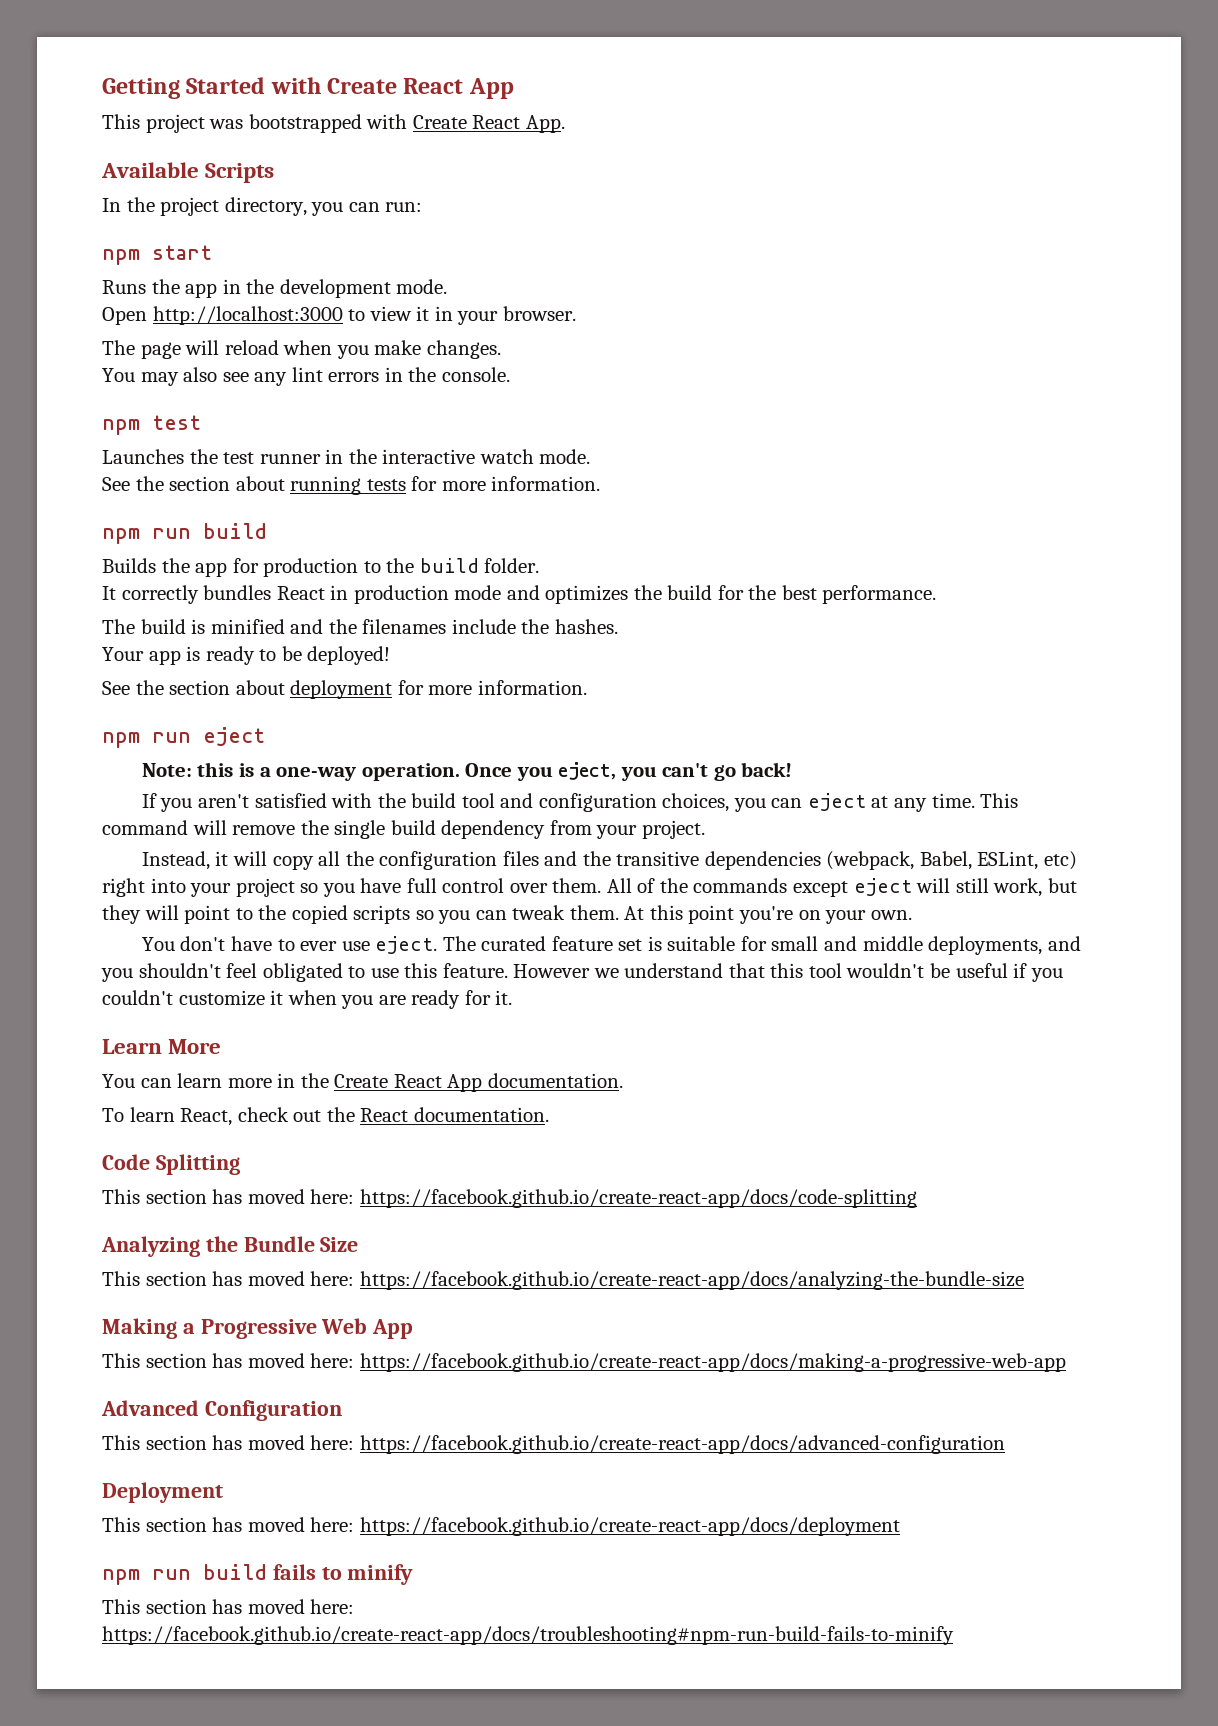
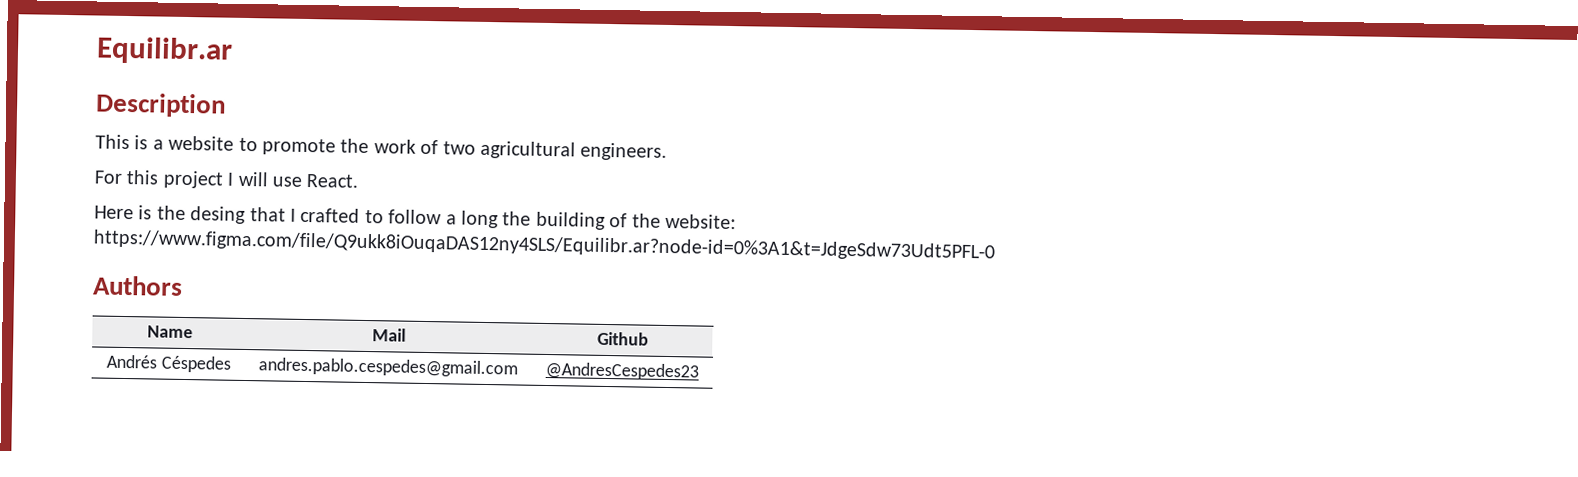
- Getting Started with Create React App
- This project was bootstrapped with Create React App.
- Available Scripts
- In the project directory, you can run:
- npm start
- Runs the app in the development mode.
- Open http://localhost:3000 to view it in your browser.
- The page will reload when you make changes.
- You may also see any lint errors in the console.
- npm test
- Launches the test runner in the interactive watch mode.
- See the section about running tests for more information.
- npm run build
- Builds the app for production to the build folder.
- It correctly bundles React in production mode and optimizes the build for the best performance.
- The build is minified and the filenames include the hashes.
- Your app is ready to be deployed!
- See the section about deployment for more information.
- npm run eject
- Note: this is a one-way operation. Once you eject, you can't go back!
- If you aren't satisfied with the build tool and configuration choices, you can eject at any time. This command will remove the single build dependency from your project.
- Instead, it will copy all the configuration files and the transitive dependencies (webpack, Babel, ESLint, etc) right into your project so you have full control over them. All of the commands except eject will still work, but they will point to the copied scripts so you can tweak them. At this point you're on your own.
- You don't have to ever use eject. The curated feature set is suitable for small and middle deployments, and you shouldn't feel obligated to use this feature. However we understand that this tool wouldn't be useful if you couldn't customize it when you are ready for it.
- Learn More
- You can learn more in the Create React App documentation.
- To learn React, check out the React documentation.
- Code Splitting
- This section has moved here: https://facebook.github.io/create-react-app/docs/code-splitting
- Analyzing the Bundle Size
- This section has moved here: https://facebook.github.io/create-react-app/docs/analyzing-the-bundle-size
- Making a Progressive Web App
- This section has moved here: https://facebook.github.io/create-react-app/docs/making-a-progressive-web-app
- Advanced Configuration
- This section has moved here: https://facebook.github.io/create-react-app/docs/advanced-configuration
- Deployment
- This section has moved here: https://facebook.github.io/create-react-app/docs/deployment
- npm run build fails to minify
- This section has moved here: https://facebook.github.io/create-react-app/docs/troubleshooting#npm-run-build-fails-to-minify
+ Equilibr.ar
+ Description
+ This is a website to promote the work of two agricultural engineers.
+ For this project I will use React.
+ Here is the desing that I crafted to follow a long the building of the website: https://www.figma.com/file/Q9ukk8iOuqaDAS12ny4SLS/Equilibr.ar?node-id=0%3A1&t=JdgeSdw73Udt5PFL-0
+ Authors
+ Name | Mail | Github
+ Andrés Céspedes | andres.pablo.cespedes@gmail.com | @AndresCespedes23

